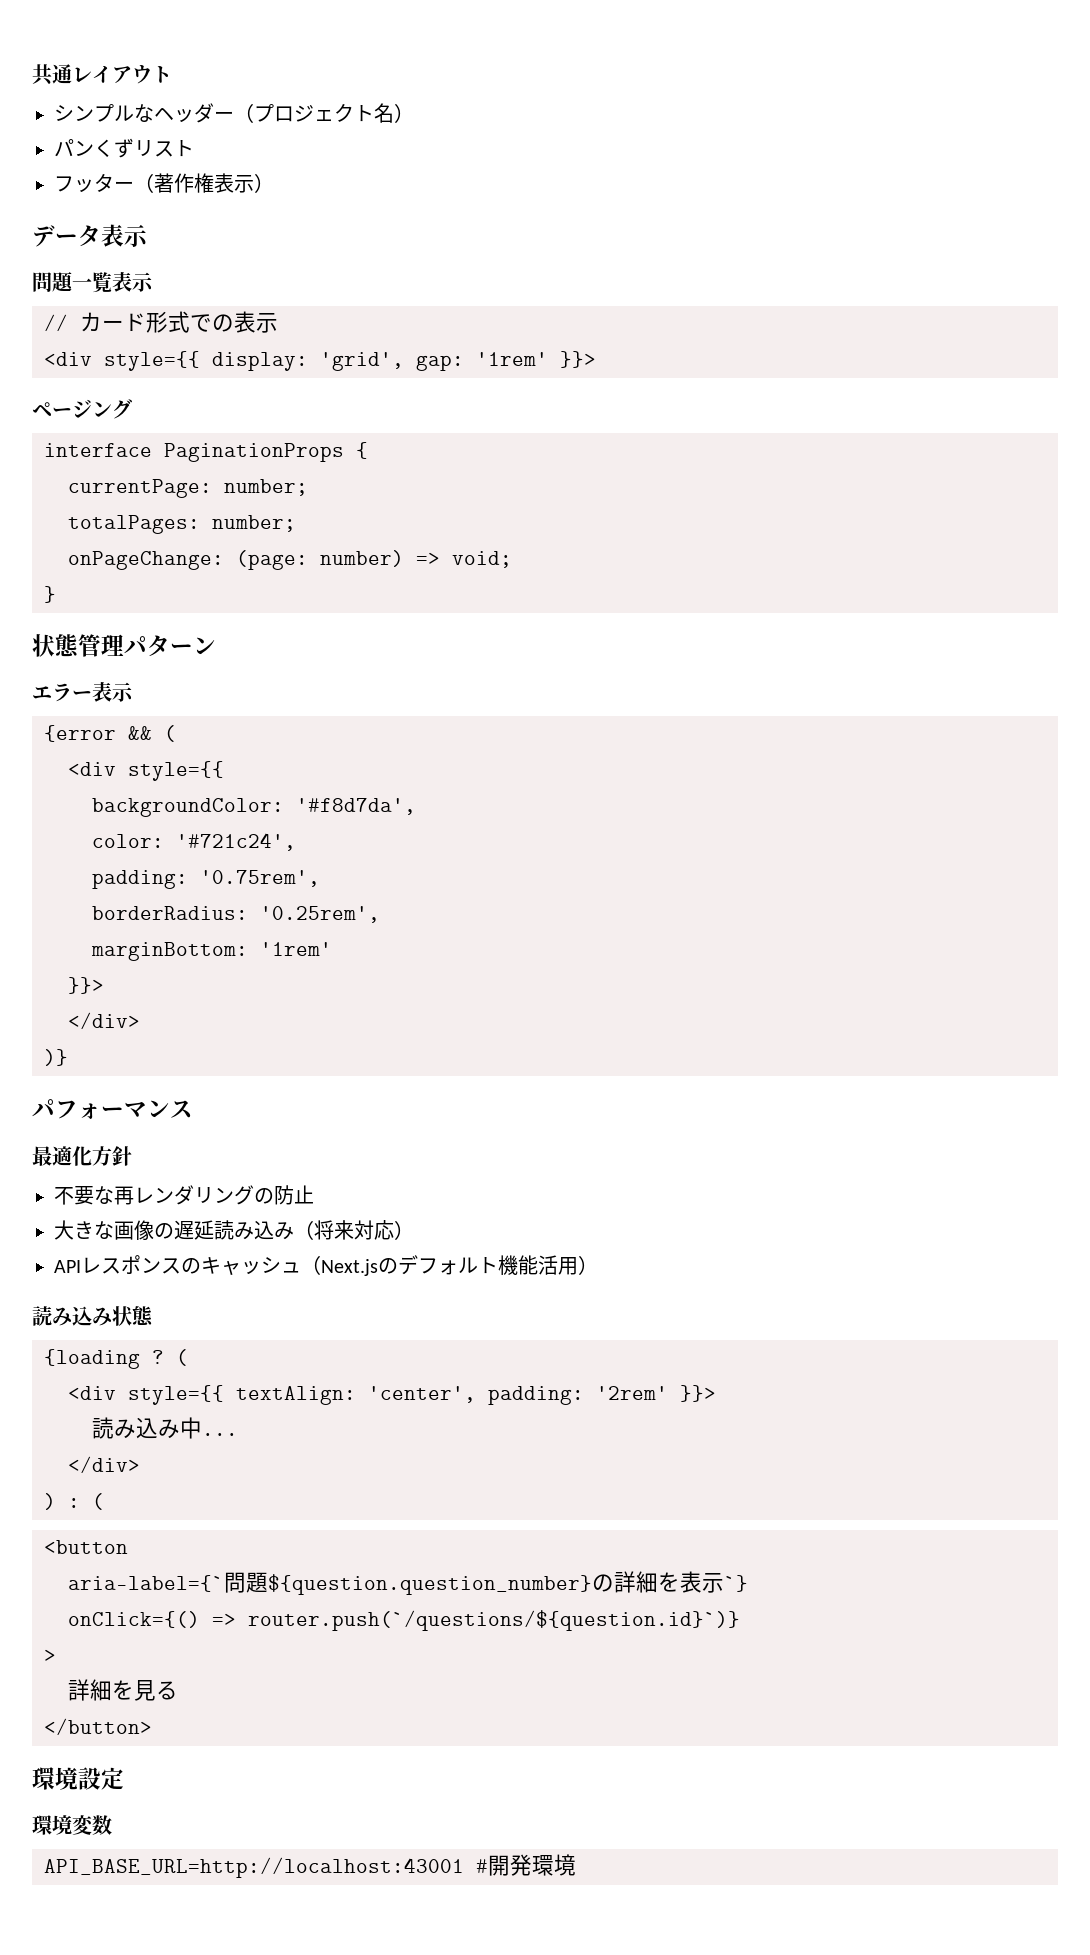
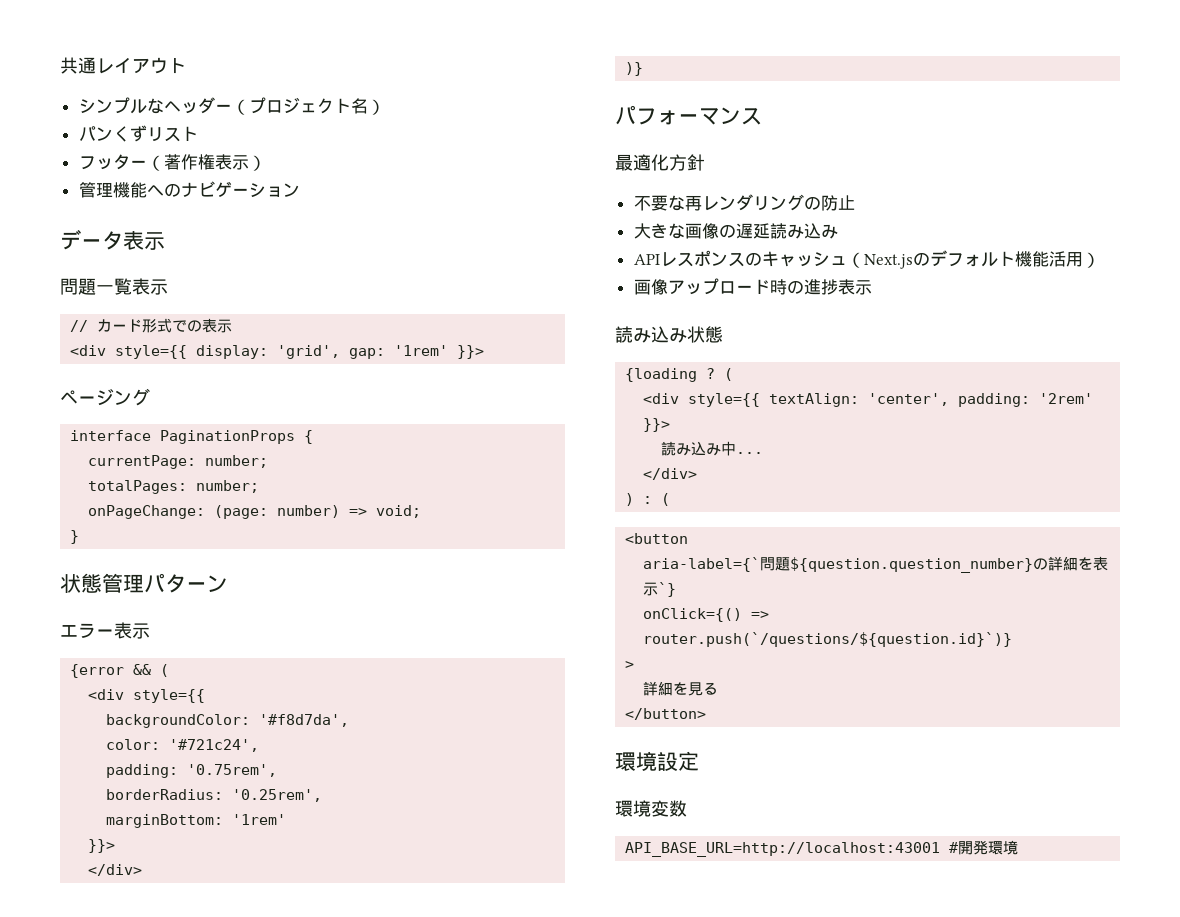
+ 管理機能へのナビゲーション
- 大きな画像の遅延読み込み（将来対応）
+ 大きな画像の遅延読み込み
+ 画像アップロード時の進捗表示

